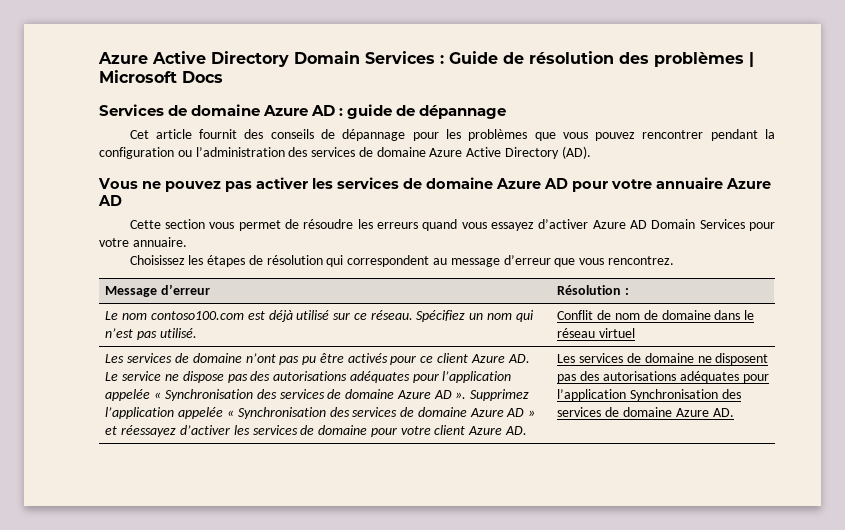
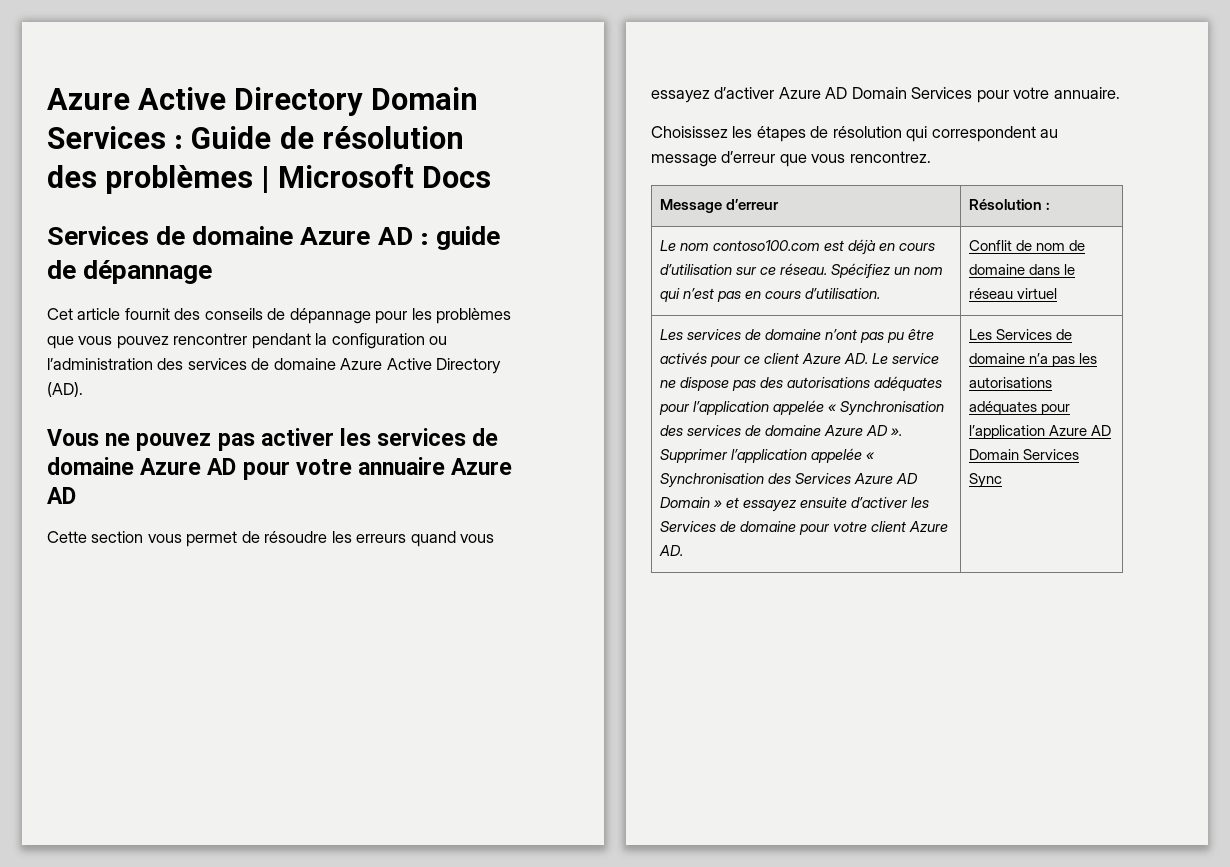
- Le nom contoso100.com est déjà utilisé sur ce réseau. Spécifiez un nom qui n’est pas utilisé. | Conflit de nom de domaine dans le réseau virtuel
+ Le nom contoso100.com est déjà en cours d’utilisation sur ce réseau. Spécifiez un nom qui n’est pas en cours d’utilisation. | Conflit de nom de domaine dans le réseau virtuel
- Supprimez l’application appelée « Synchronisation des services de domaine Azure AD » et réessayez d’activer les services de domaine pour votre client Azure AD.
+ Supprimer l’application appelée « Synchronisation des Services Azure AD Domain » et essayez ensuite d’activer les Services de domaine pour votre client Azure AD.
- Les services de domaine ne disposent pas des autorisations adéquates pour l’application Synchronisation des services de domaine Azure AD.
+ Les Services de domaine n’a pas les autorisations adéquates pour l’application Azure AD Domain Services Sync

